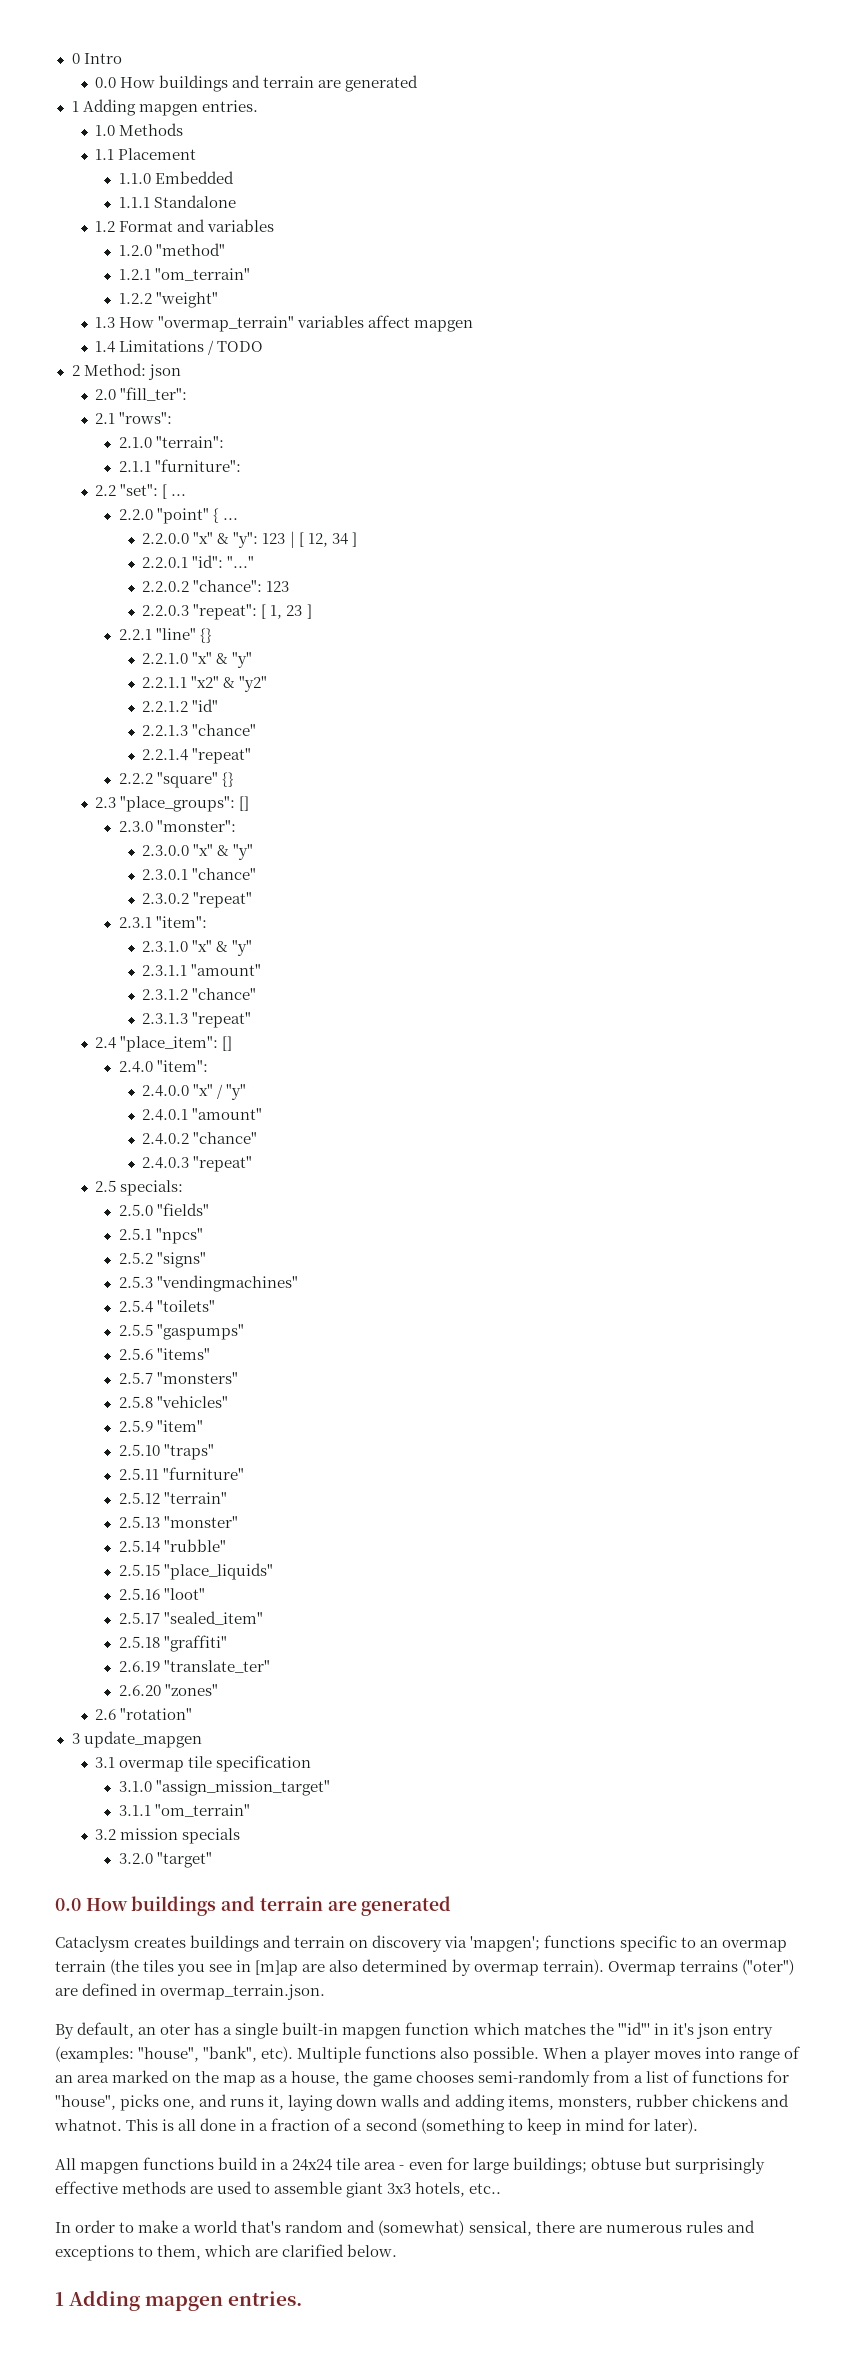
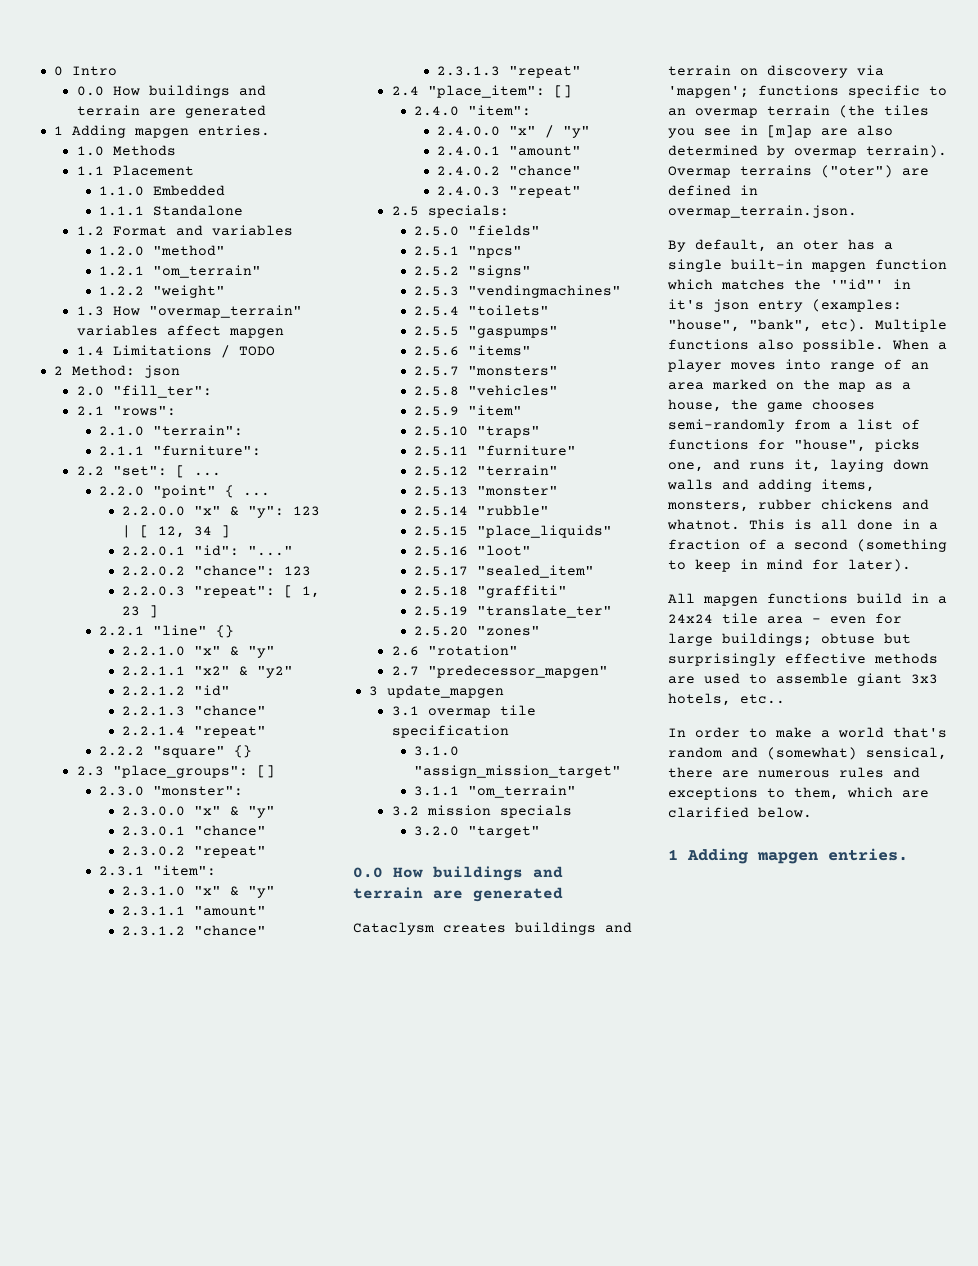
- 2.6.19 "translate_ter"
+ 2.5.19 "translate_ter"
- 2.6.20 "zones"
+ 2.5.20 "zones"
+ 2.7 "predecessor_mapgen"

